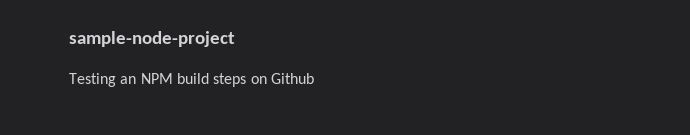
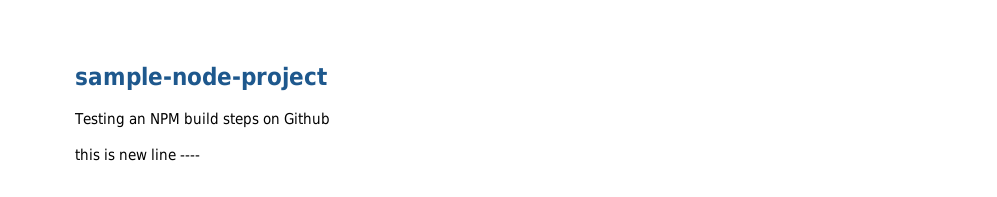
+ this is new line ----

